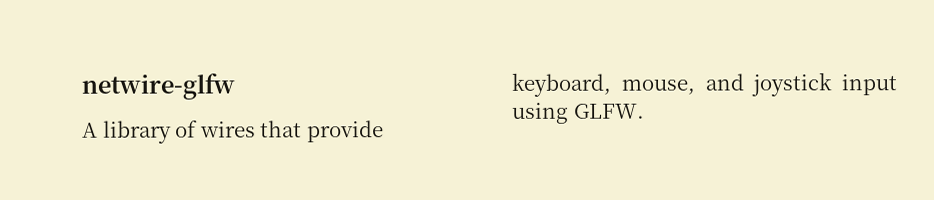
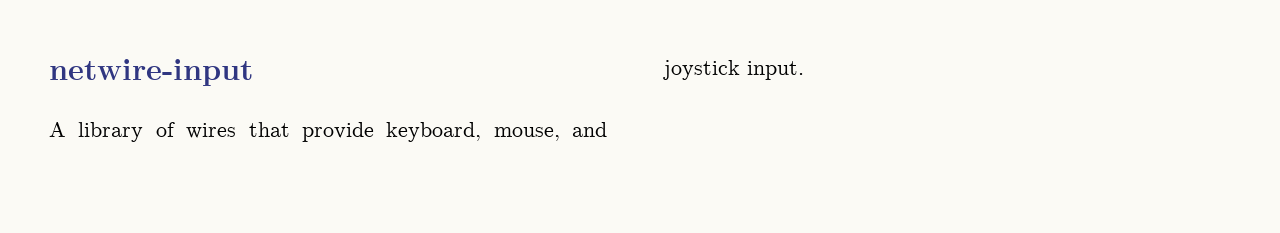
- netwire-glfw
+ netwire-input
- A library of wires that provide keyboard, mouse, and joystick input using GLFW.
+ A library of wires that provide keyboard, mouse, and joystick input.

